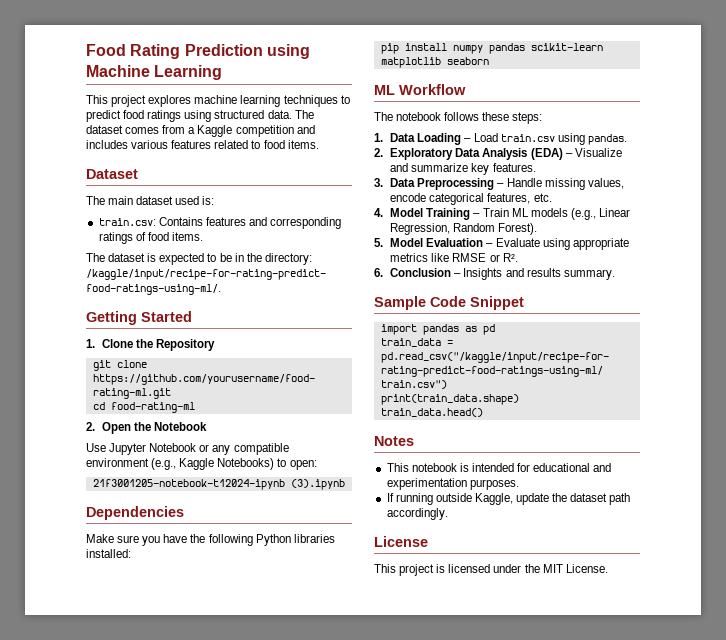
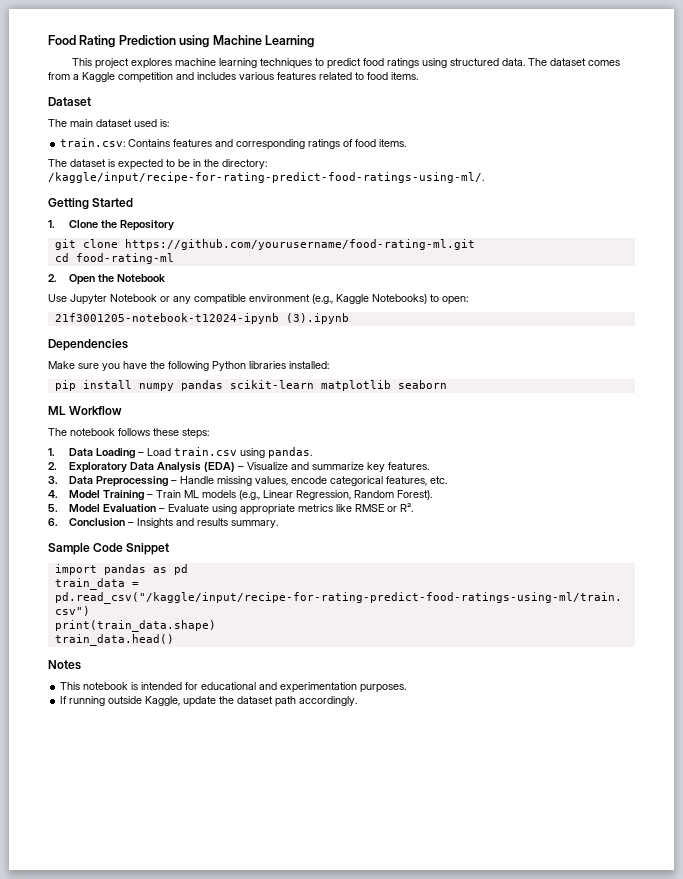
- License
- This project is licensed under the MIT License.

